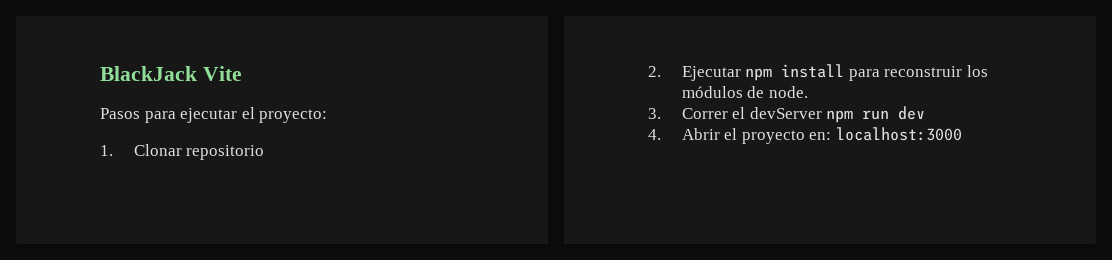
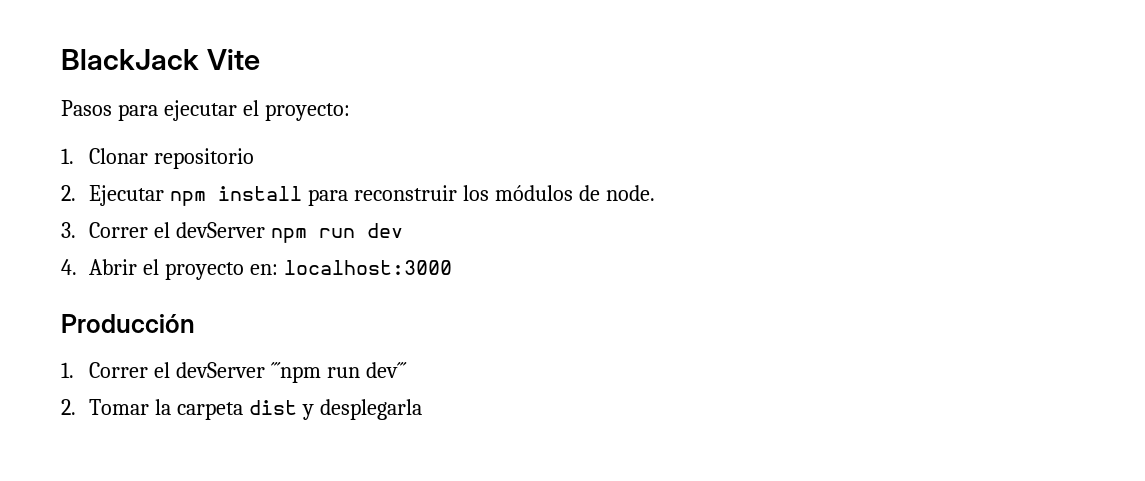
+ Producción
+ 1. Correr el devServer ´´´npm run dev´´´
+ 2. Tomar la carpeta dist y desplegarla

